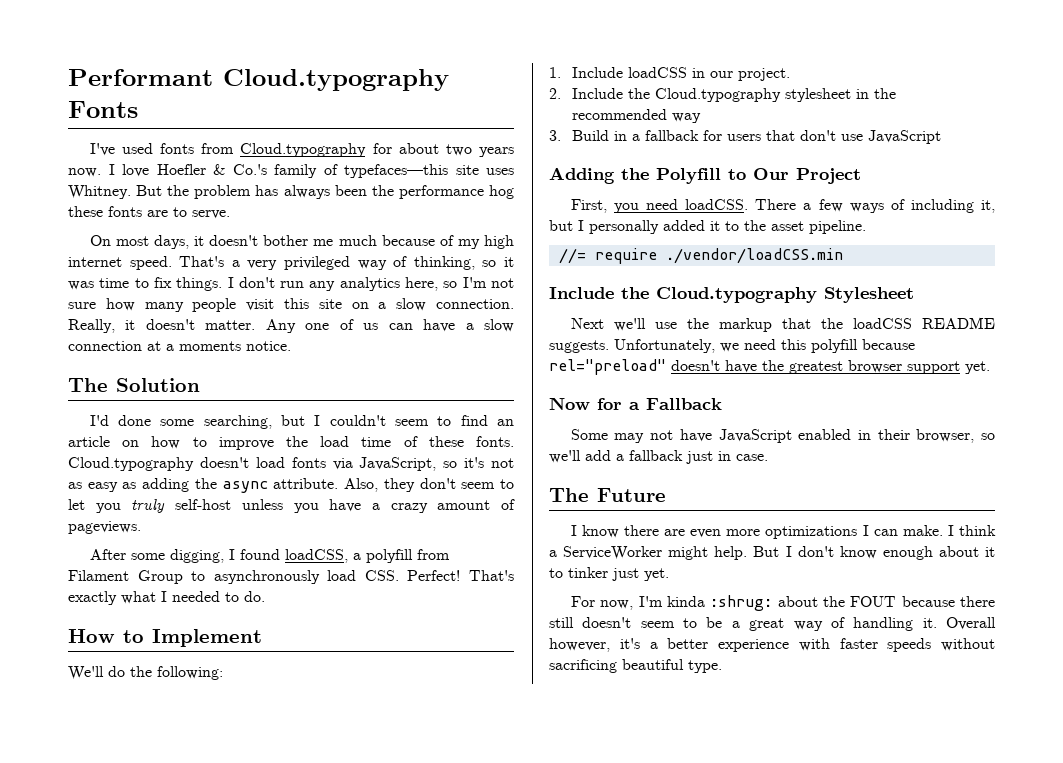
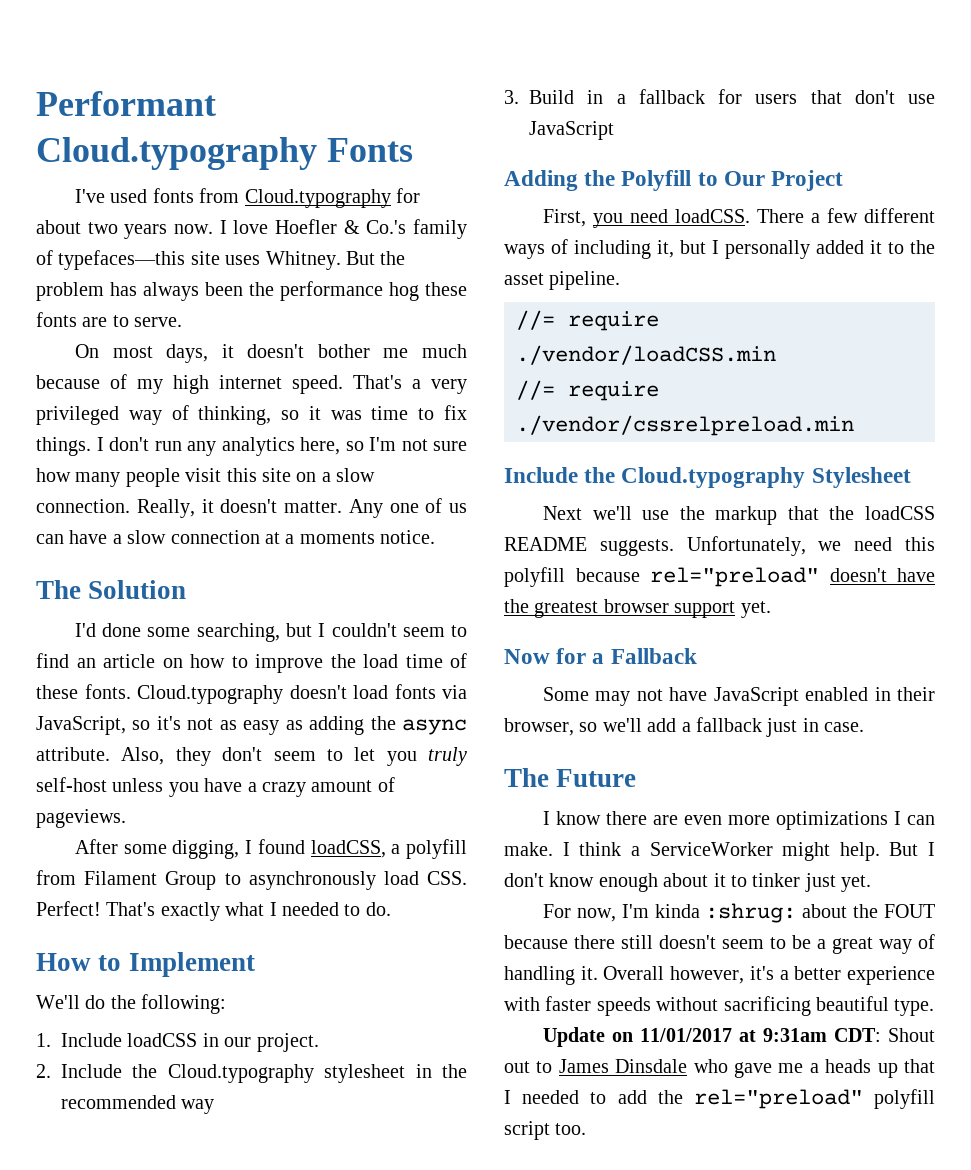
- There a few ways of including it, but I personally added it to the asset pipeline.
+ There a few different ways of including it, but I personally added it to the asset pipeline.
+ //= require ./vendor/cssrelpreload.min
+ Update on 11/01/2017 at 9:31am CDT: Shout out to James Dinsdale who gave me a heads up that I needed to add the rel="preload" polyfill script too.

